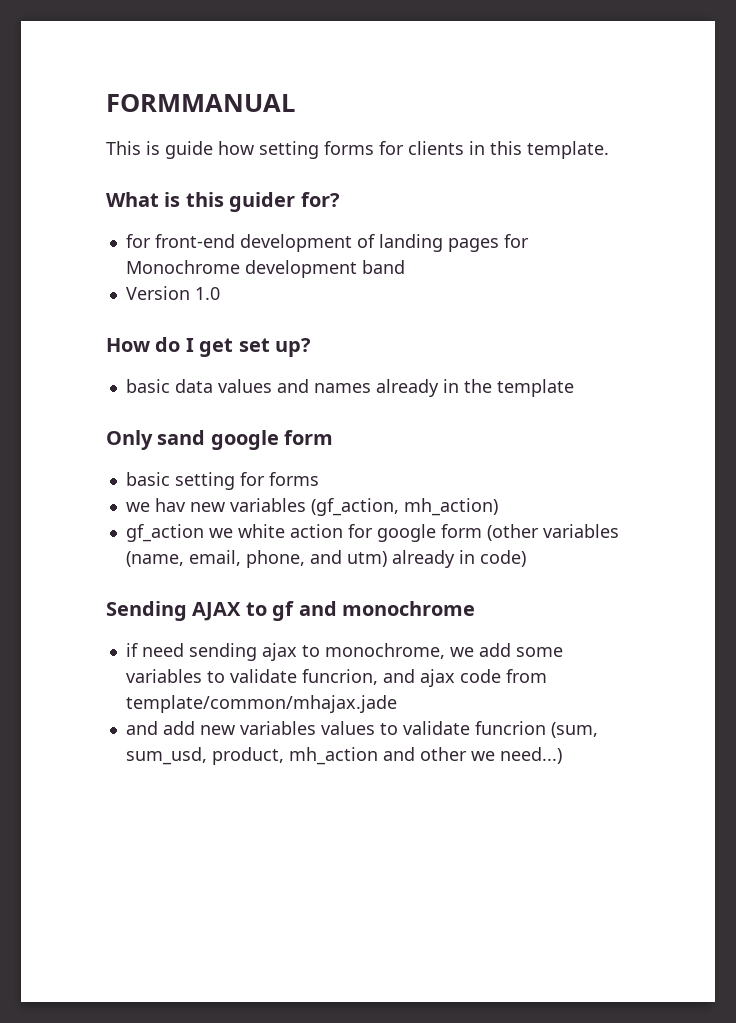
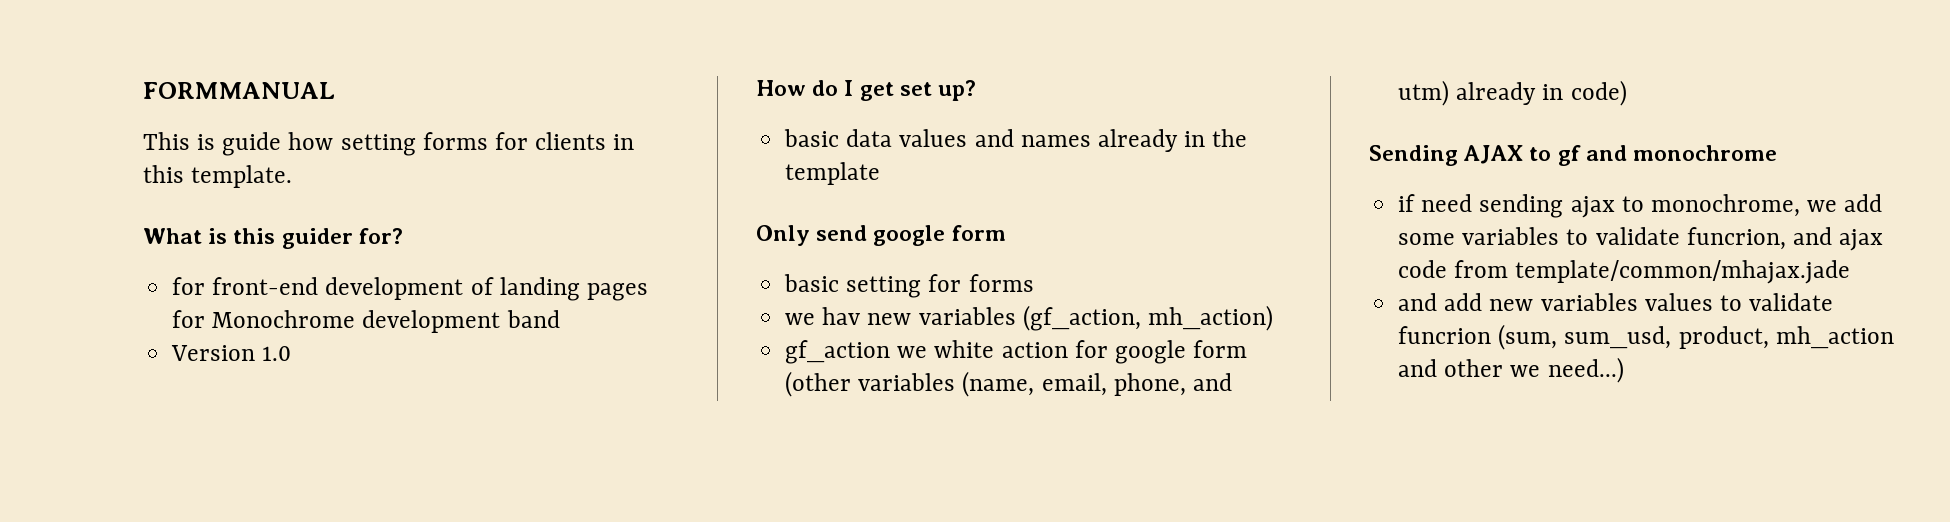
- Only sand google form
+ Only send google form

